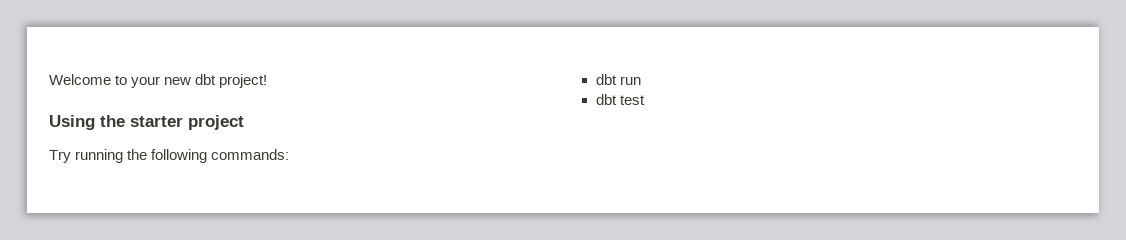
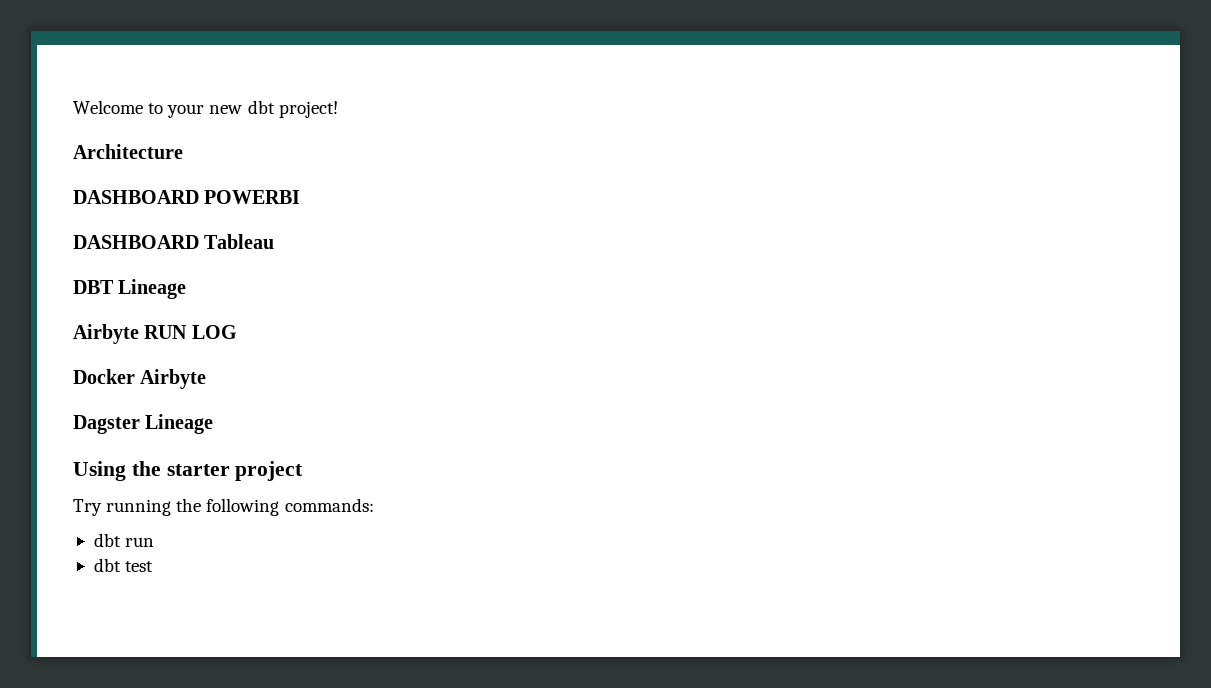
+ Architecture
+ DASHBOARD POWERBI
+ DASHBOARD Tableau
+ DBT Lineage
+ Airbyte RUN LOG
+ Docker Airbyte
+ Dagster Lineage

